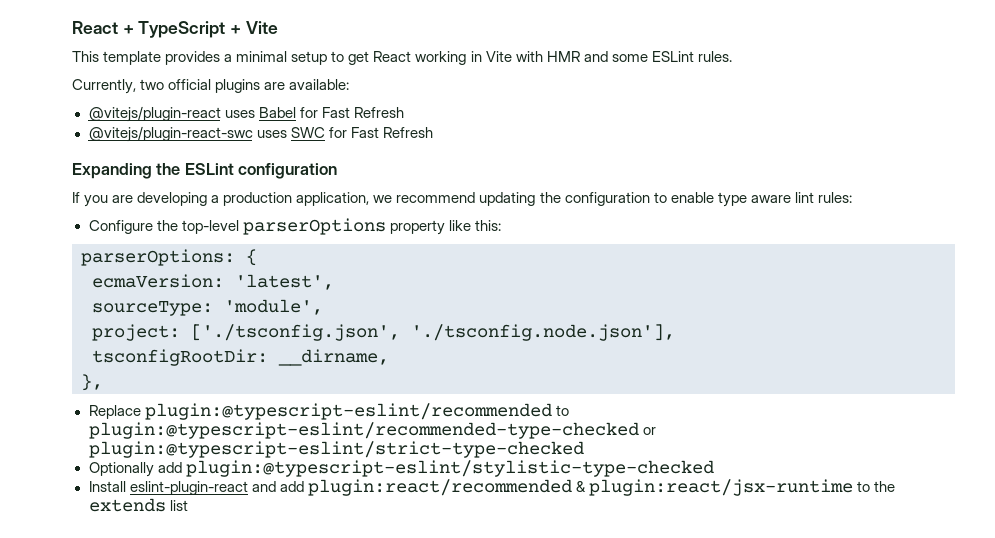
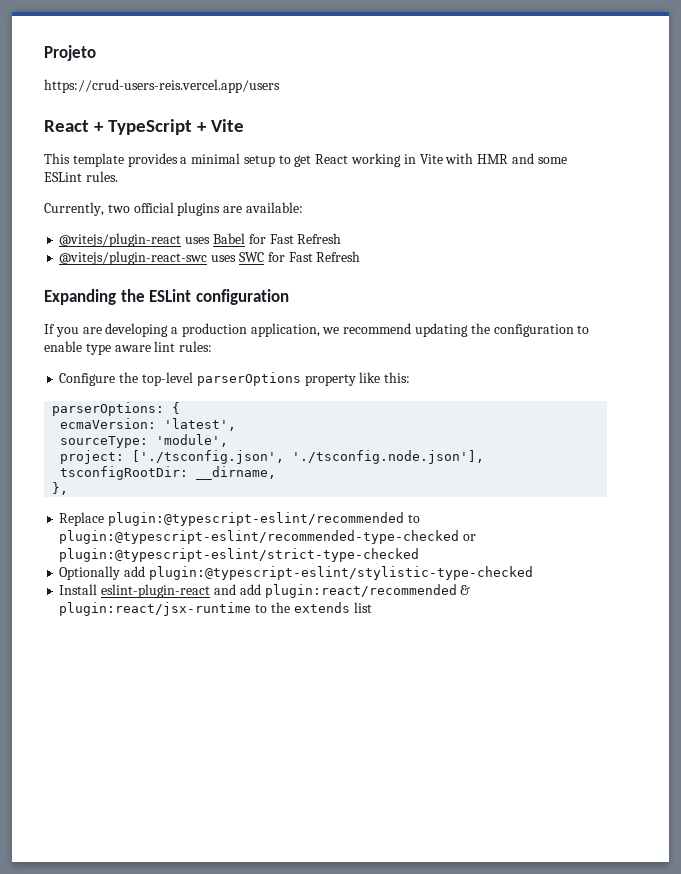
+ Projeto
+ https://crud-users-reis.vercel.app/users

